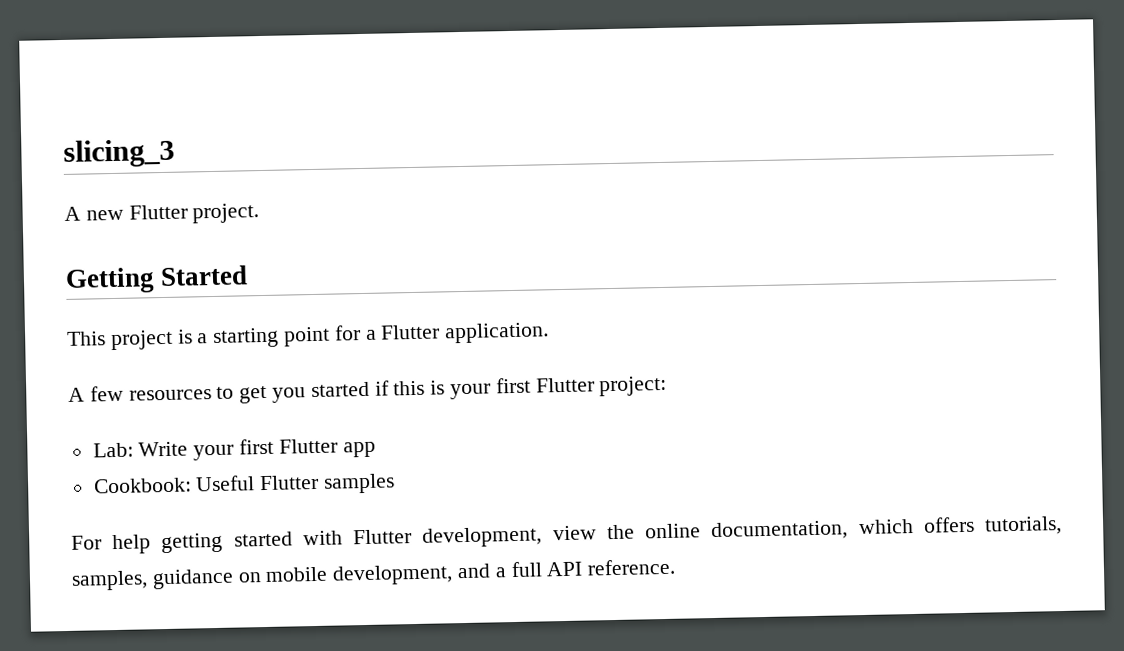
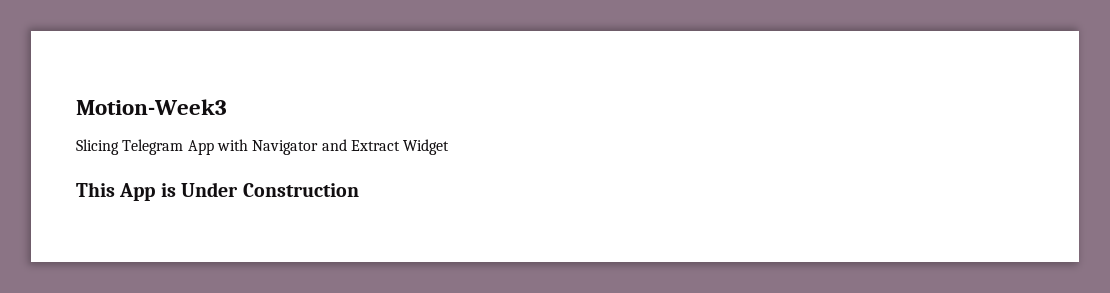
- slicing_3
- A new Flutter project.
- Getting Started
- This project is a starting point for a Flutter application.
- A few resources to get you started if this is your first Flutter project:
- Lab: Write your first Flutter app
- Cookbook: Useful Flutter samples
- For help getting started with Flutter development, view the online documentation, which offers tutorials, samples, guidance on mobile development, and a full API reference.
+ Motion-Week3
+ Slicing Telegram App with Navigator and Extract Widget
+ This App is Under Construction

